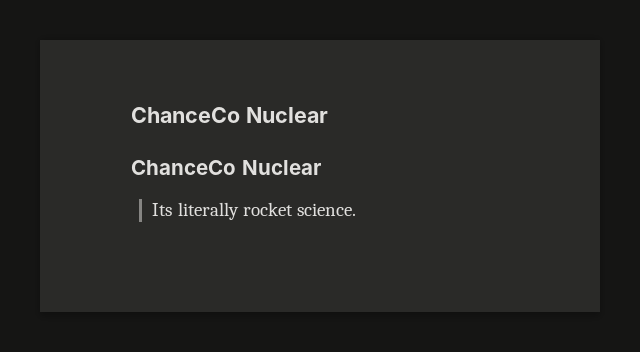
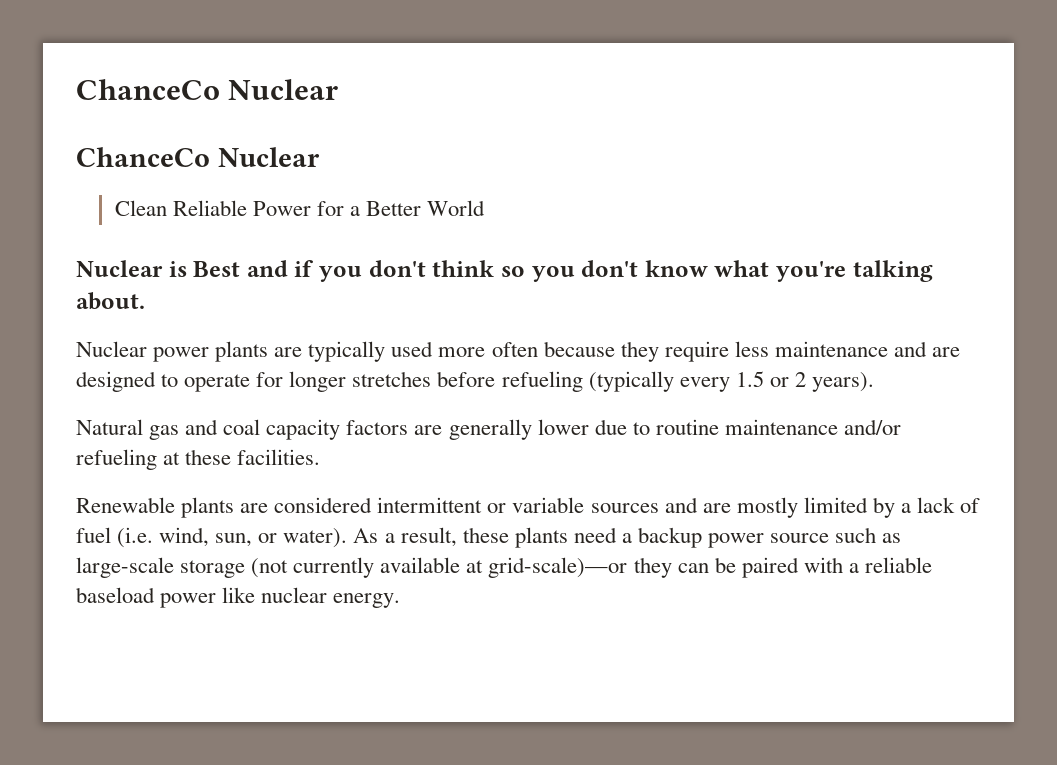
- Its literally rocket science.
+ Clean Reliable Power for a Better World
+ Nuclear is Best and if you don't think so you don't know what you're talking about.
+ Nuclear power plants are typically used more often because they require less maintenance and are designed to operate for longer stretches before refueling (typically every 1.5 or 2 years).
+ Natural gas and coal capacity factors are generally lower due to routine maintenance and/or refueling at these facilities.
+ Renewable plants are considered intermittent or variable sources and are mostly limited by a lack of fuel (i.e. wind, sun, or water). As a result, these plants need a backup power source such as large-scale storage (not currently available at grid-scale)—or they can be paired with a reliable baseload power like nuclear energy.

